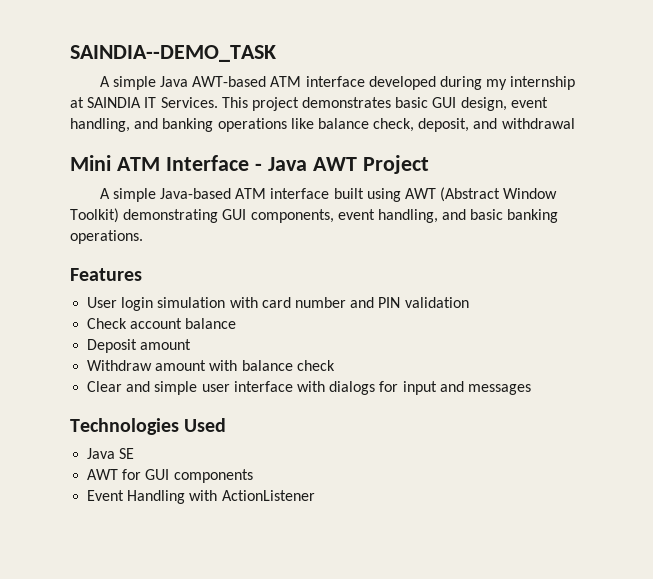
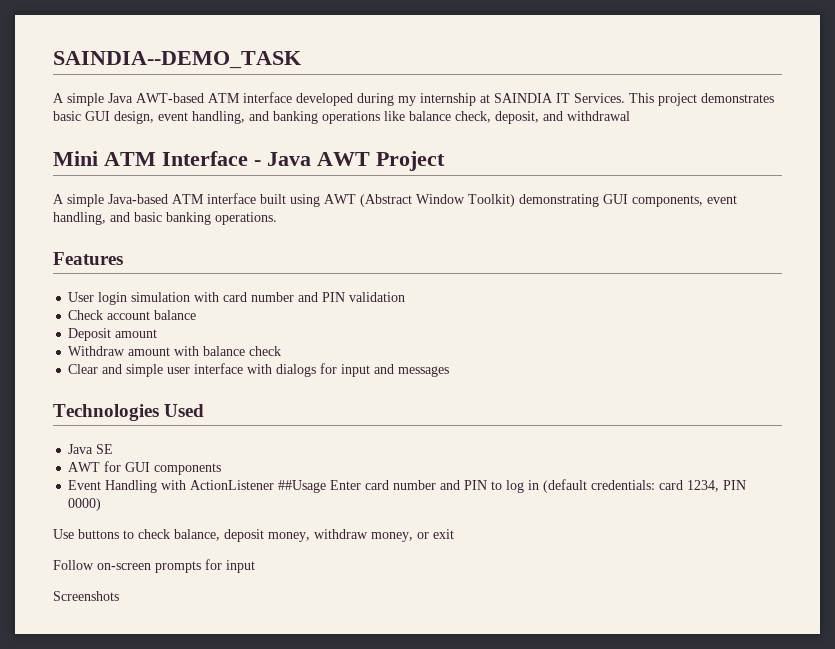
- Event Handling with ActionListener
+ Event Handling with ActionListener ##Usage Enter card number and PIN to log in (default credentials: card 1234, PIN 0000)
+ Use buttons to check balance, deposit money, withdraw money, or exit
+ Follow on-screen prompts for input
+ Screenshots

